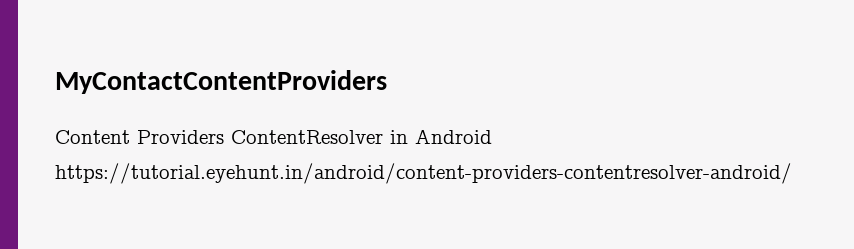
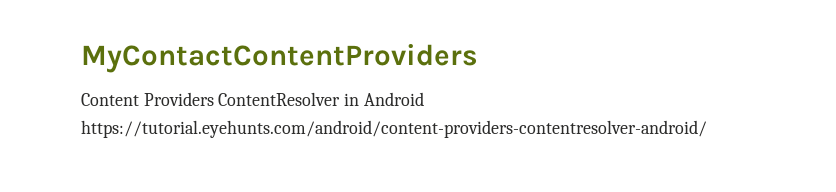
- Content Providers ContentResolver in Android https://tutorial.eyehunt.in/android/content-providers-contentresolver-android/
+ Content Providers ContentResolver in Android https://tutorial.eyehunts.com/android/content-providers-contentresolver-android/

